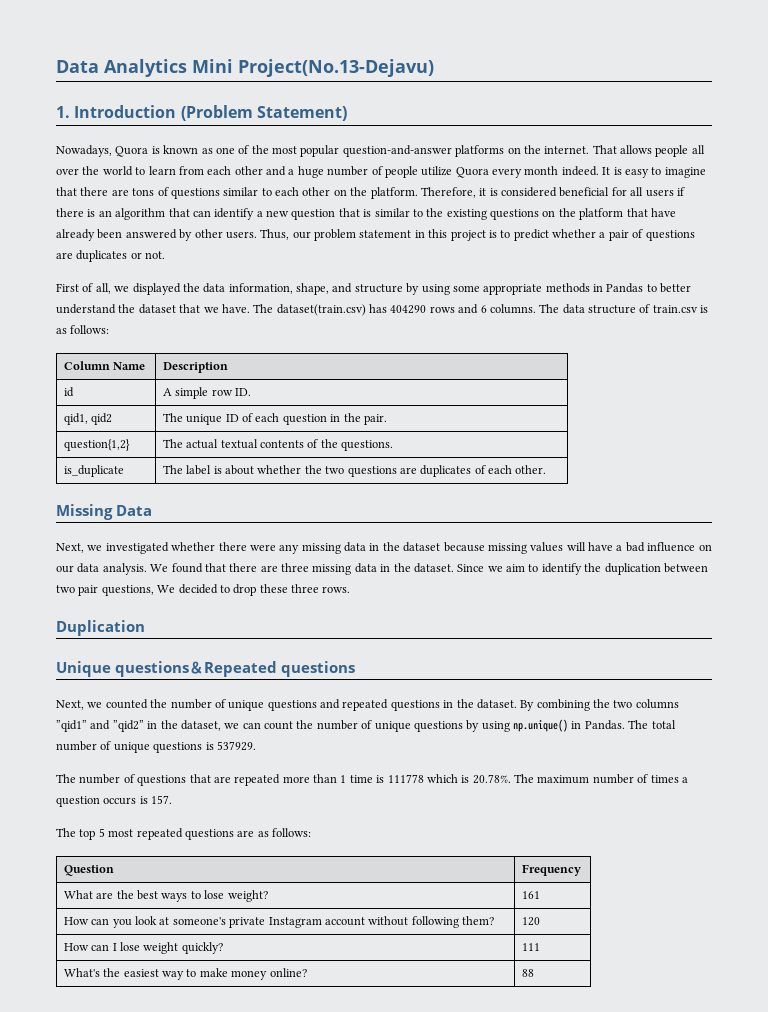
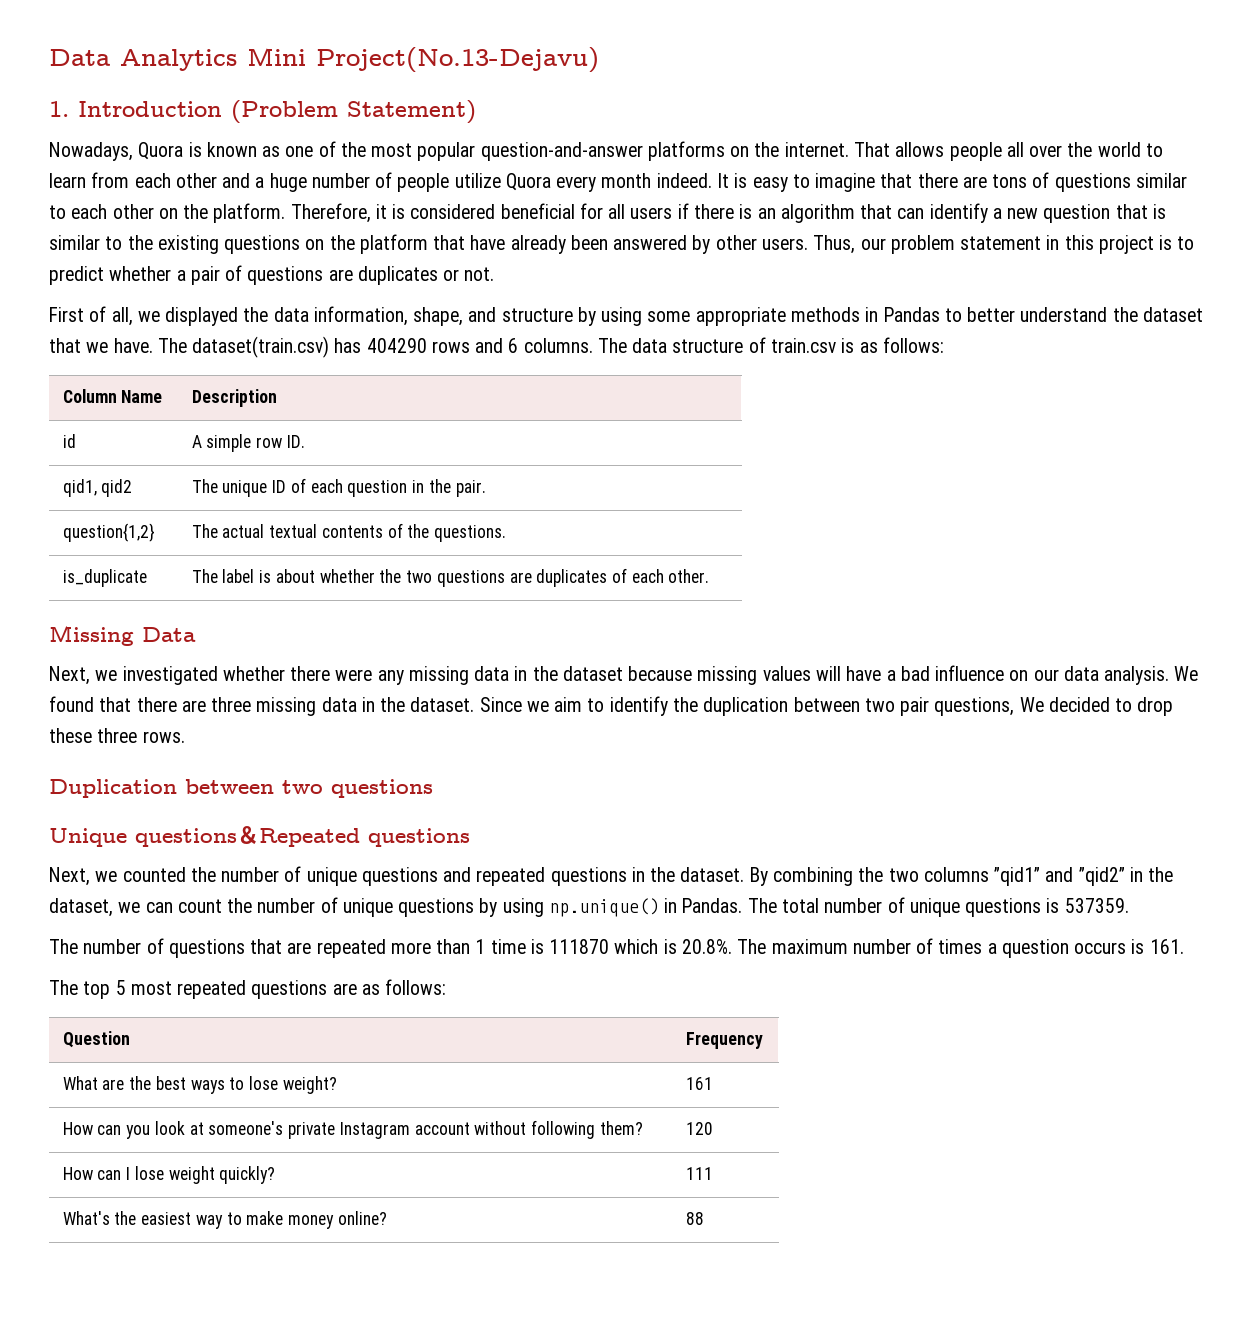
- Duplication
+ Duplication between two questions
- The total number of unique questions is 537929.
+ The total number of unique questions is 537359.
- The number of questions that are repeated more than 1 time is 111778 which is 20.78%. The maximum number of times a question occurs is 157.
+ The number of questions that are repeated more than 1 time is 111870 which is 20.8%. The maximum number of times a question occurs is 161.

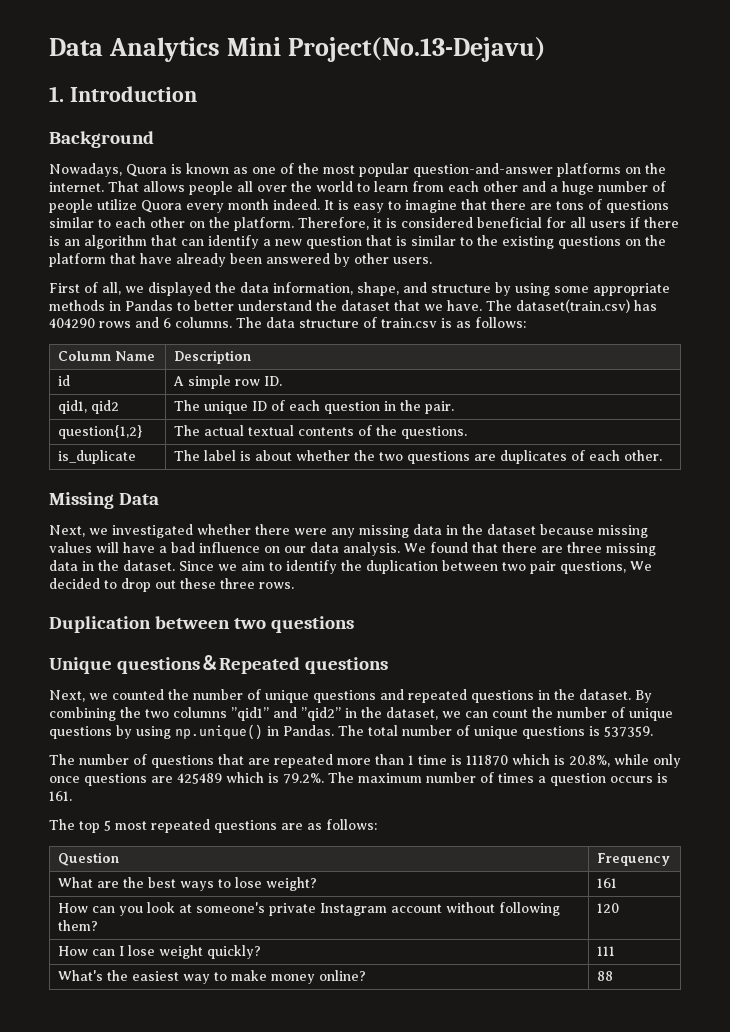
- 1. Introduction (Problem Statement)
+ 1. Introduction
+ Background
- Thus, our problem statement in this project is to predict whether a pair of questions are duplicates or not.
- Since we aim to identify the duplication between two pair questions, We decided to drop these three rows.
+ Since we aim to identify the duplication between two pair questions, We decided to drop out these three rows.
- The number of questions that are repeated more than 1 time is 111870 which is 20.8%. The maximum number of times a question occurs is 161.
+ The number of questions that are repeated more than 1 time is 111870 which is 20.8%, while only once questions are 425489 which is 79.2%. The maximum number of times a question occurs is 161.

